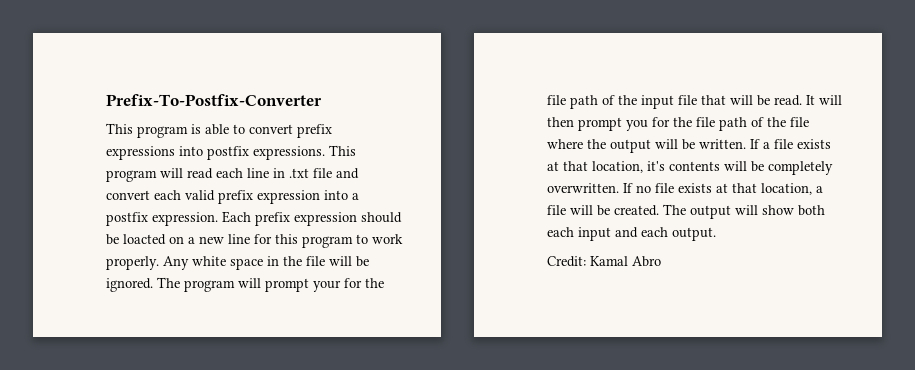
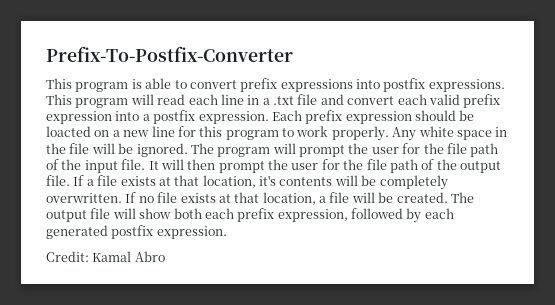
- This program will read each line in .txt file and convert each valid prefix expression into a postfix expression.
+ This program will read each line in a .txt file and convert each valid prefix expression into a postfix expression.
- The program will prompt your for the file path of the input file that will be read.
+ The program will prompt the user for the file path of the input file.
- It will then prompt you for the file path of the file where the output will be written.
+ It will then prompt the user for the file path of the output file.
- The output will show both each input and each output.
+ The output file will show both each prefix expression, followed by each generated postfix expression.

